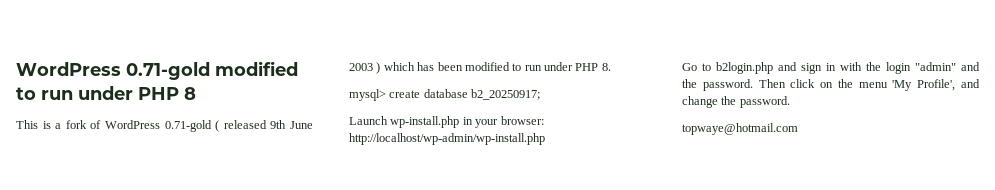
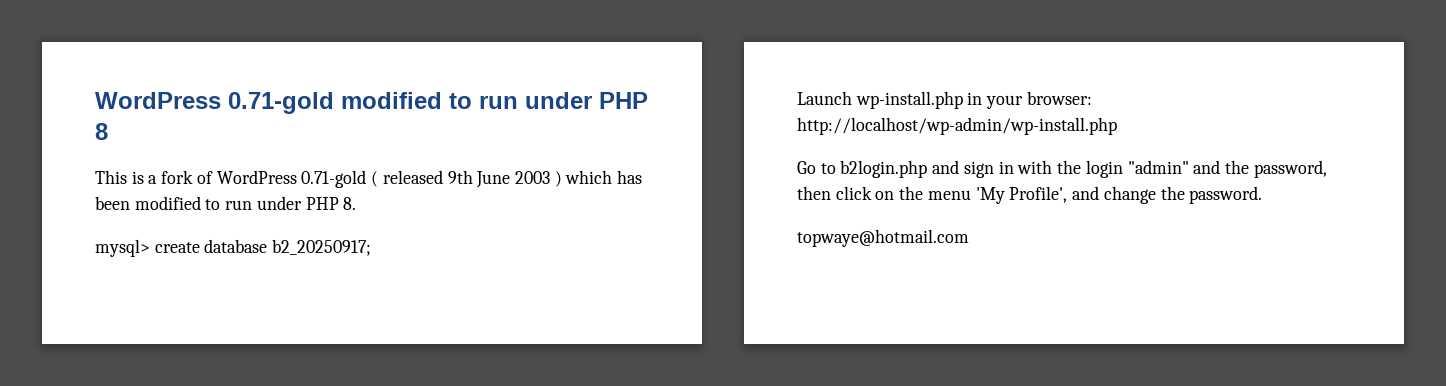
- Go to b2login.php and sign in with the login "admin" and the password. Then click on the menu 'My Profile', and change the password.
+ Go to b2login.php and sign in with the login "admin" and the password, then click on the menu 'My Profile', and change the password.

